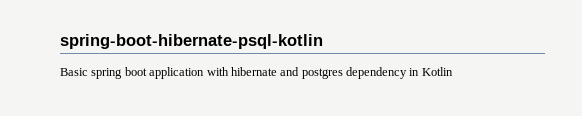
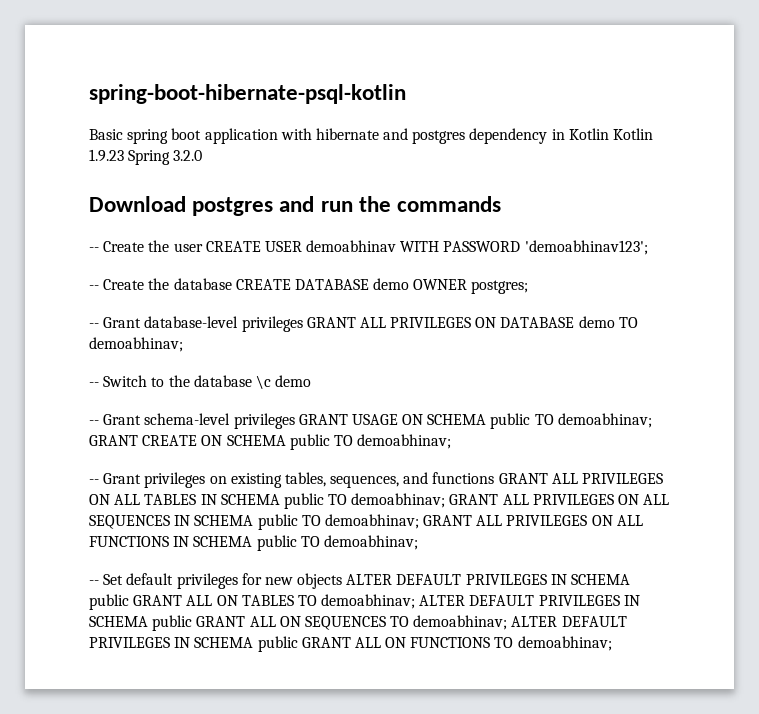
- Basic spring boot application with hibernate and postgres dependency in Kotlin
+ Basic spring boot application with hibernate and postgres dependency in Kotlin Kotlin 1.9.23 Spring 3.2.0
+ Download postgres and run the commands
+ -- Create the user CREATE USER demoabhinav WITH PASSWORD 'demoabhinav123';
+ -- Create the database CREATE DATABASE demo OWNER postgres;
+ -- Grant database-level privileges GRANT ALL PRIVILEGES ON DATABASE demo TO demoabhinav;
+ -- Switch to the database \c demo
+ -- Grant schema-level privileges GRANT USAGE ON SCHEMA public TO demoabhinav; GRANT CREATE ON SCHEMA public TO demoabhinav;
+ -- Grant privileges on existing tables, sequences, and functions GRANT ALL PRIVILEGES ON ALL TABLES IN SCHEMA public TO demoabhinav; GRANT ALL PRIVILEGES ON ALL SEQUENCES IN SCHEMA public TO demoabhinav; GRANT ALL PRIVILEGES ON ALL FUNCTIONS IN SCHEMA public TO demoabhinav;
+ -- Set default privileges for new objects ALTER DEFAULT PRIVILEGES IN SCHEMA public GRANT ALL ON TABLES TO demoabhinav; ALTER DEFAULT PRIVILEGES IN SCHEMA public GRANT ALL ON SEQUENCES TO demoabhinav; ALTER DEFAULT PRIVILEGES IN SCHEMA public GRANT ALL ON FUNCTIONS TO demoabhinav;

